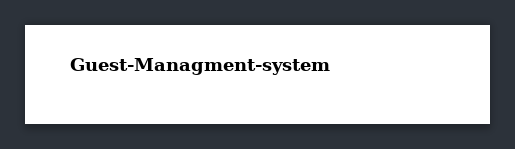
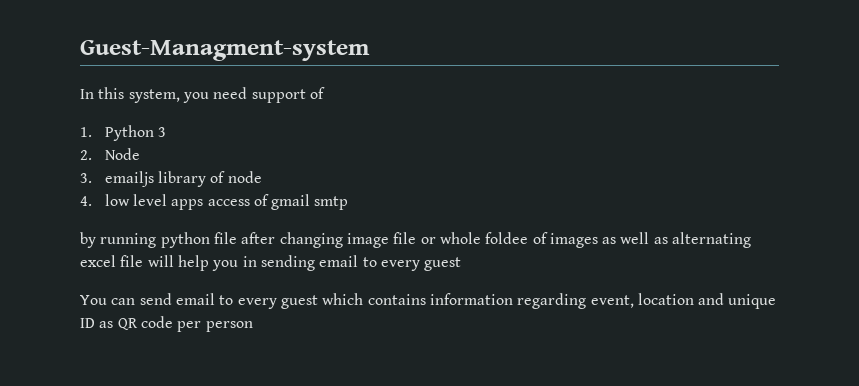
+ In this system, you need support of
+ 1. Python 3
+ 2. Node
+ 3. emailjs library of node
+ 4. low level apps access of gmail smtp
+ by running python file after changing image file or whole foldee of images as well as alternating excel file will help you in sending email to every guest
+ You can send email to every guest which contains information regarding event, location and unique ID as QR code per person

